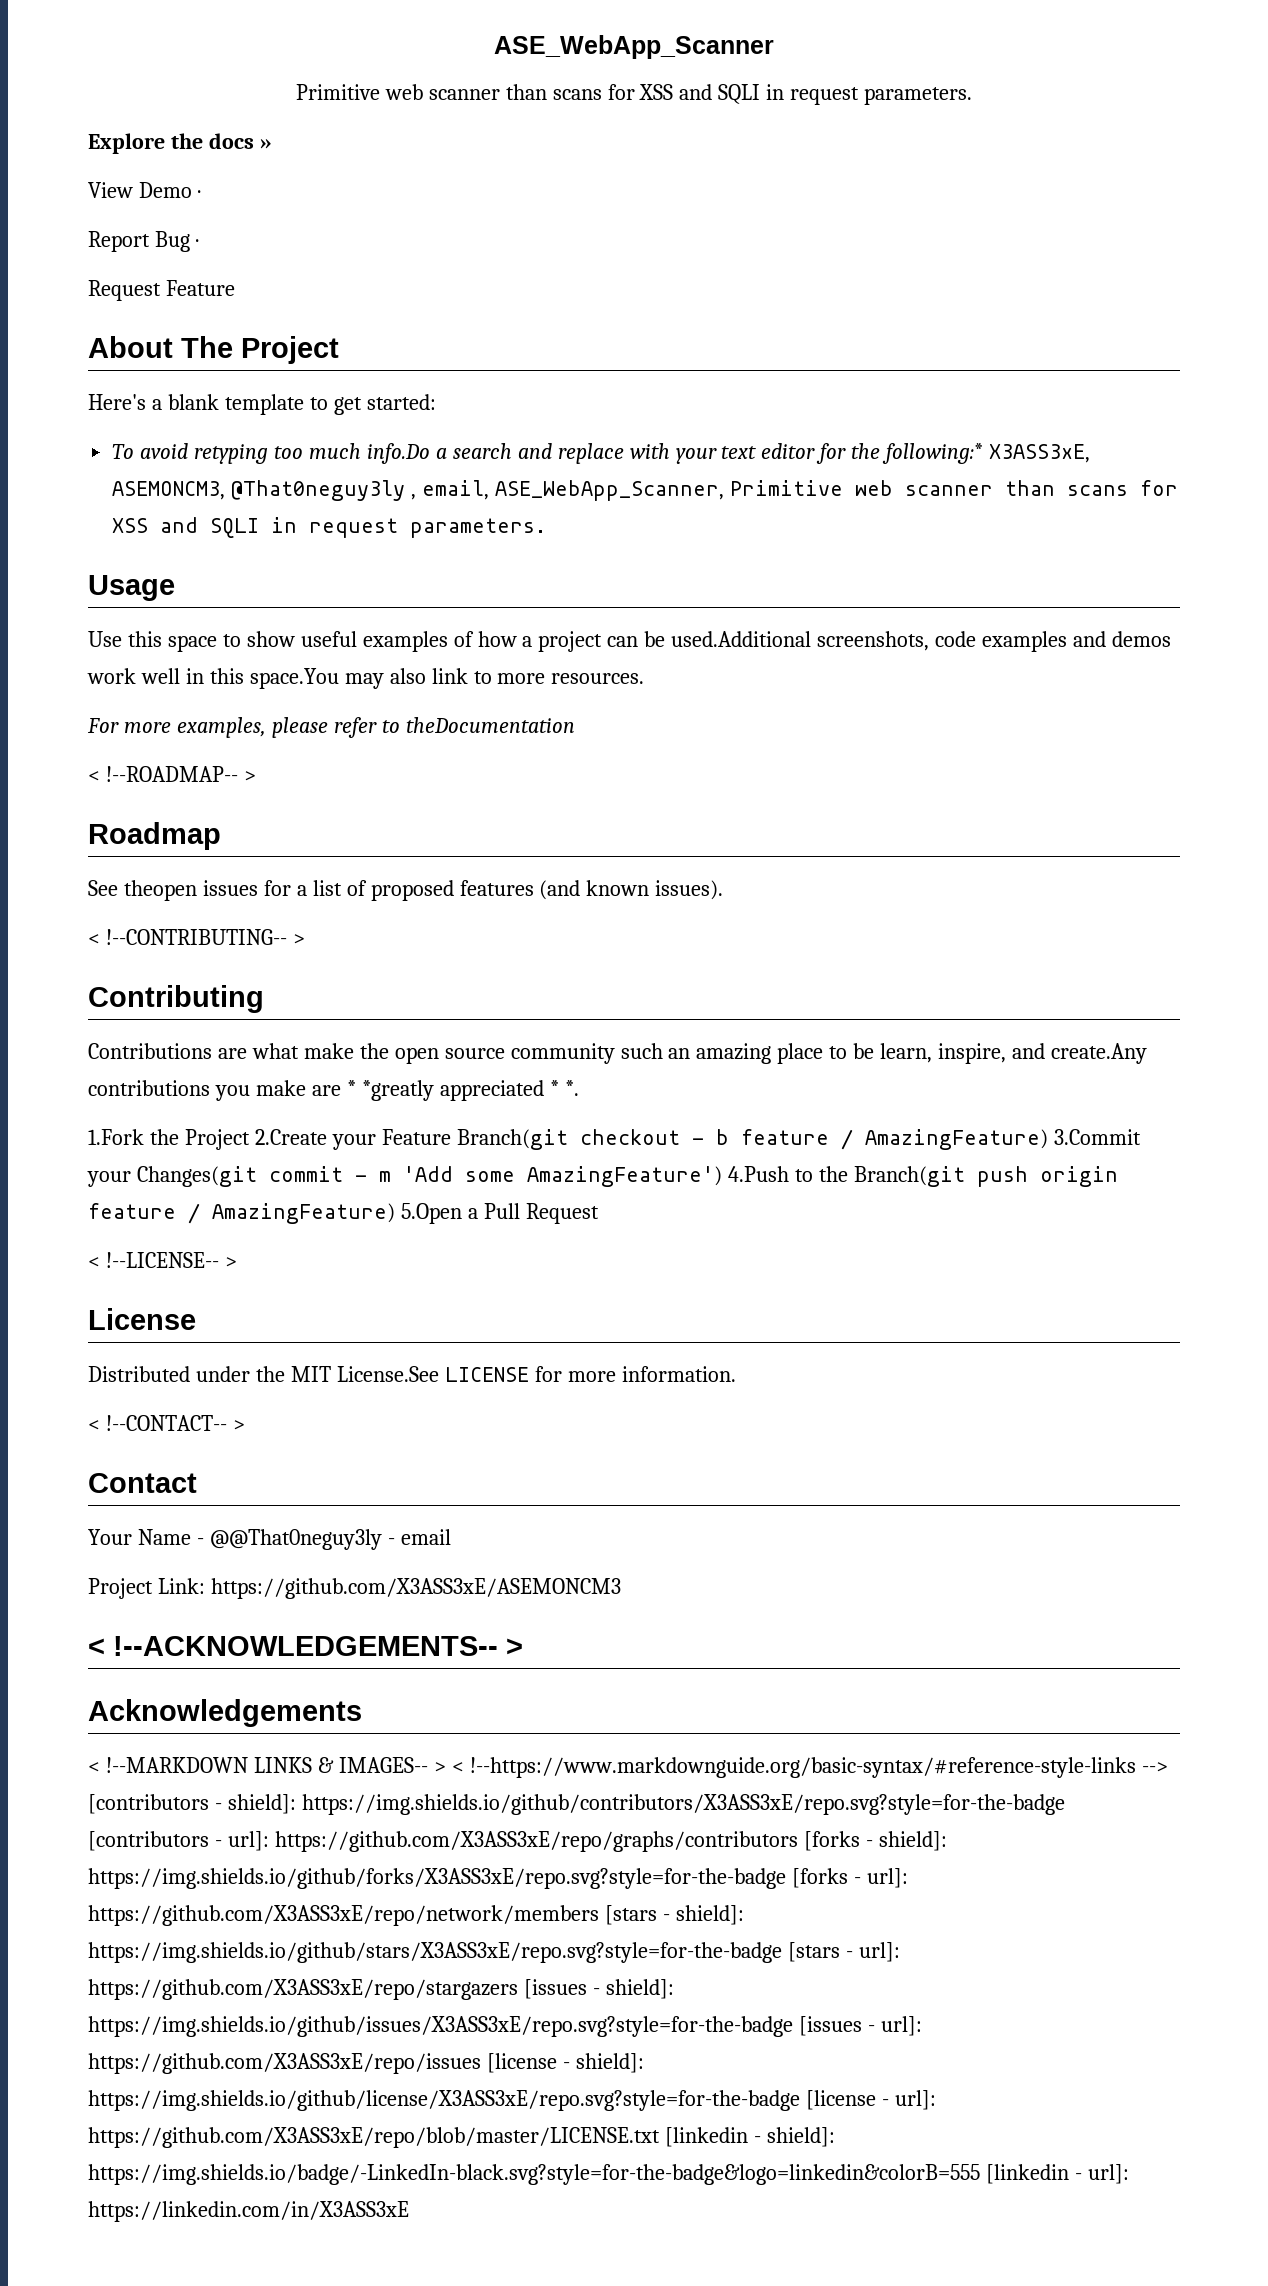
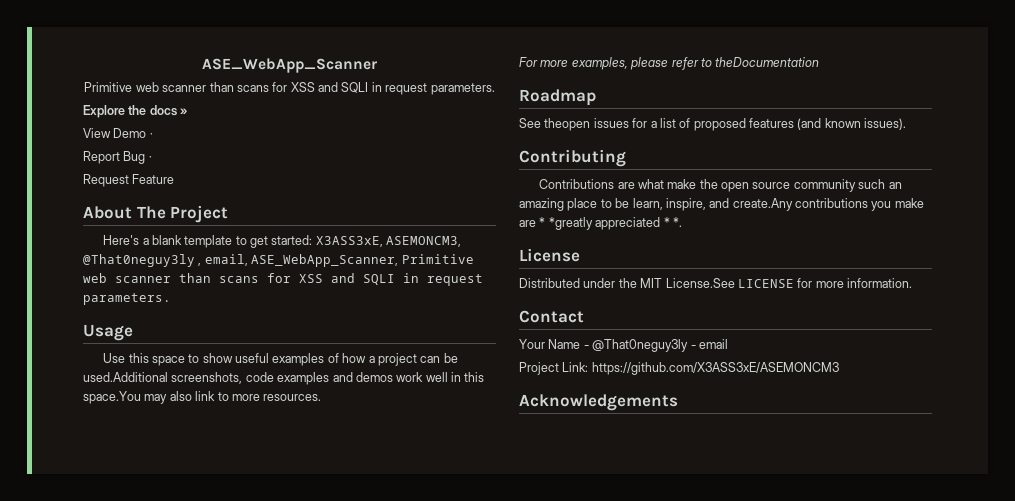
- Here's a blank template to get started:
- To avoid retyping too much info.Do a search and replace with your text editor for the following:* X3ASS3xE, ASEMONCM3, @That0neguy3ly , email, ASE_WebApp_Scanner, Primitive web scanner than scans for XSS and SQLI in request parameters.
+ Here's a blank template to get started: X3ASS3xE, ASEMONCM3, @That0neguy3ly , email, ASE_WebApp_Scanner, Primitive web scanner than scans for XSS and SQLI in request parameters.
- < !--ROADMAP-- >
- < !--CONTRIBUTING-- >
- 1.Fork the Project 2.Create your Feature Branch(git checkout - b feature / AmazingFeature) 3.Commit your Changes(git commit - m 'Add some AmazingFeature') 4.Push to the Branch(git push origin feature / AmazingFeature) 5.Open a Pull Request
- < !--LICENSE-- >
- < !--CONTACT-- >
- Your Name - @@That0neguy3ly - email
+ Your Name - @That0neguy3ly - email
- < !--ACKNOWLEDGEMENTS-- >
  Acknowledgements
- < !--MARKDOWN LINKS & IMAGES-- > < !--https://www.markdownguide.org/basic-syntax/#reference-style-links --> [contributors - shield]: https://img.shields.io/github/contributors/X3ASS3xE/repo.svg?style=for-the-badge [contributors - url]: https://github.com/X3ASS3xE/repo/graphs/contributors [forks - shield]: https://img.shields.io/github/forks/X3ASS3xE/repo.svg?style=for-the-badge [forks - url]: https://github.com/X3ASS3xE/repo/network/members [stars - shield]: https://img.shields.io/github/stars/X3ASS3xE/repo.svg?style=for-the-badge [stars - url]: https://github.com/X3ASS3xE/repo/stargazers [issues - shield]: https://img.shields.io/github/issues/X3ASS3xE/repo.svg?style=for-the-badge [issues - url]: https://github.com/X3ASS3xE/repo/issues [license - shield]: https://img.shields.io/github/license/X3ASS3xE/repo.svg?style=for-the-badge [license - url]: https://github.com/X3ASS3xE/repo/blob/master/LICENSE.txt [linkedin - shield]: https://img.shields.io/badge/-LinkedIn-black.svg?style=for-the-badge&logo=linkedin&colorB=555 [linkedin - url]: https://linkedin.com/in/X3ASS3xE

